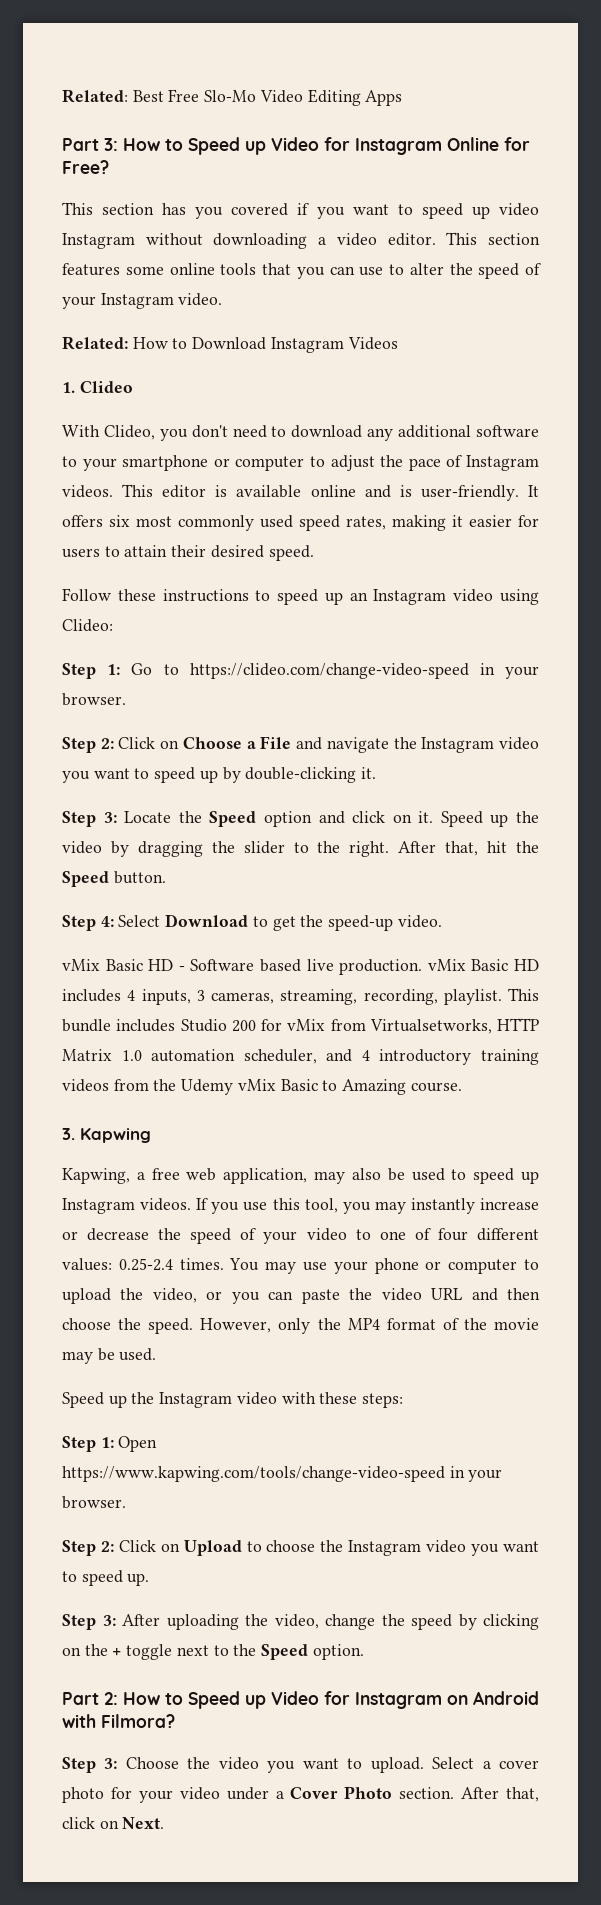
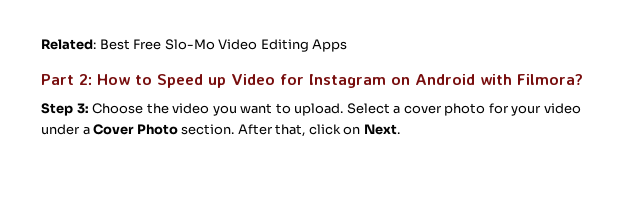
- Part 3: How to Speed up Video for Instagram Online for Free?
- This section has you covered if you want to speed up video Instagram without downloading a video editor. This section features some online tools that you can use to alter the speed of your Instagram video.
- Related: How to Download Instagram Videos
- 1. Clideo
- With Clideo, you don't need to download any additional software to your smartphone or computer to adjust the pace of Instagram videos. This editor is available online and is user-friendly. It offers six most commonly used speed rates, making it easier for users to attain their desired speed.
- Follow these instructions to speed up an Instagram video using Clideo:
- Step 1: Go to https://clideo.com/change-video-speed in your browser.
- Step 2: Click on Choose a File and navigate the Instagram video you want to speed up by double-clicking it.
- Step 3: Locate the Speed option and click on it. Speed up the video by dragging the slider to the right. After that, hit the Speed button.
- Step 4: Select Download to get the speed-up video.
- vMix Basic HD - Software based live production. vMix Basic HD includes 4 inputs, 3 cameras, streaming, recording, playlist. This bundle includes Studio 200 for vMix from Virtualsetworks, HTTP Matrix 1.0 automation scheduler, and 4 introductory training videos from the Udemy vMix Basic to Amazing course.
- 3. Kapwing
- Kapwing, a free web application, may also be used to speed up Instagram videos. If you use this tool, you may instantly increase or decrease the speed of your video to one of four different values: 0.25-2.4 times. You may use your phone or computer to upload the video, or you can paste the video URL and then choose the speed. However, only the MP4 format of the movie may be used.
- Speed up the Instagram video with these steps:
- Step 1: Open https://www.kapwing.com/tools/change-video-speed in your browser.
- Step 2: Click on Upload to choose the Instagram video you want to speed up.
- Step 3: After uploading the video, change the speed by clicking on the + toggle next to the Speed option.

